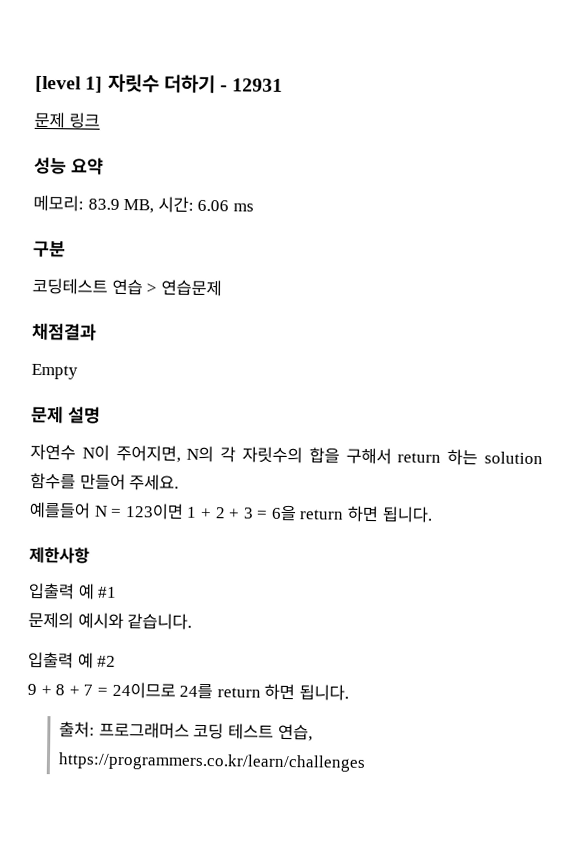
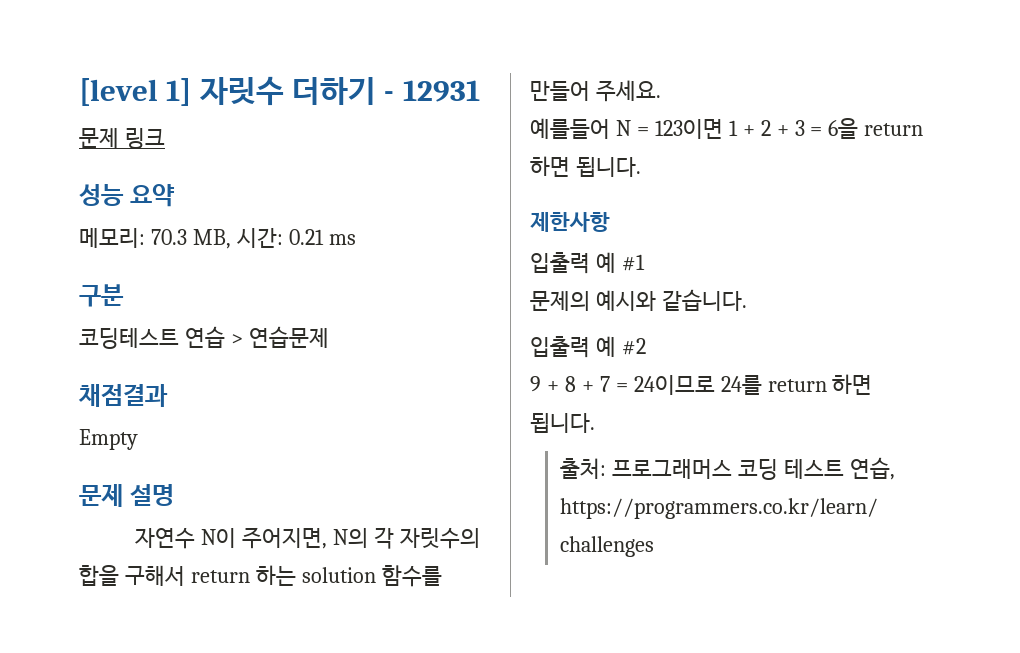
- 메모리: 83.9 MB, 시간: 6.06 ms
+ 메모리: 70.3 MB, 시간: 0.21 ms

